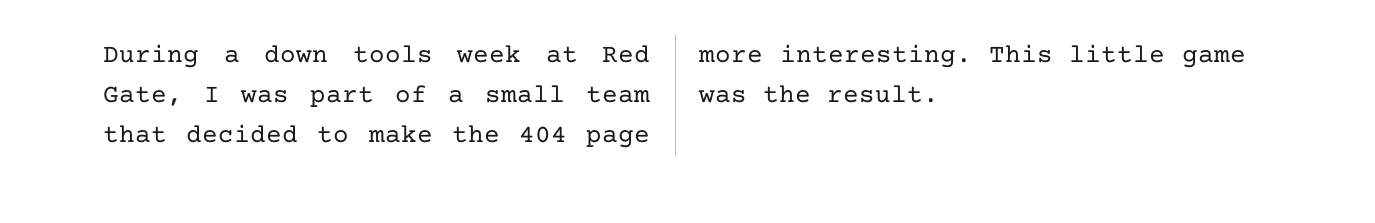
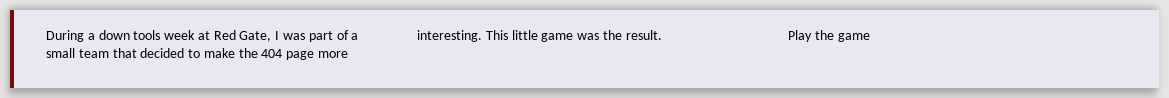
+ Play the game

